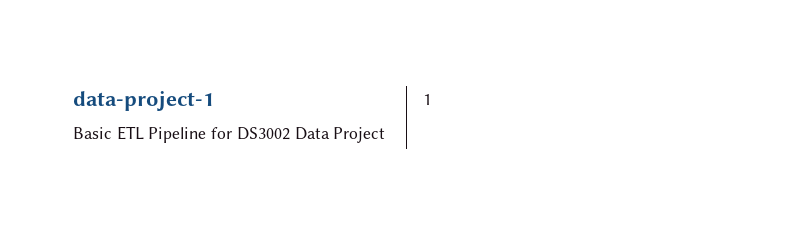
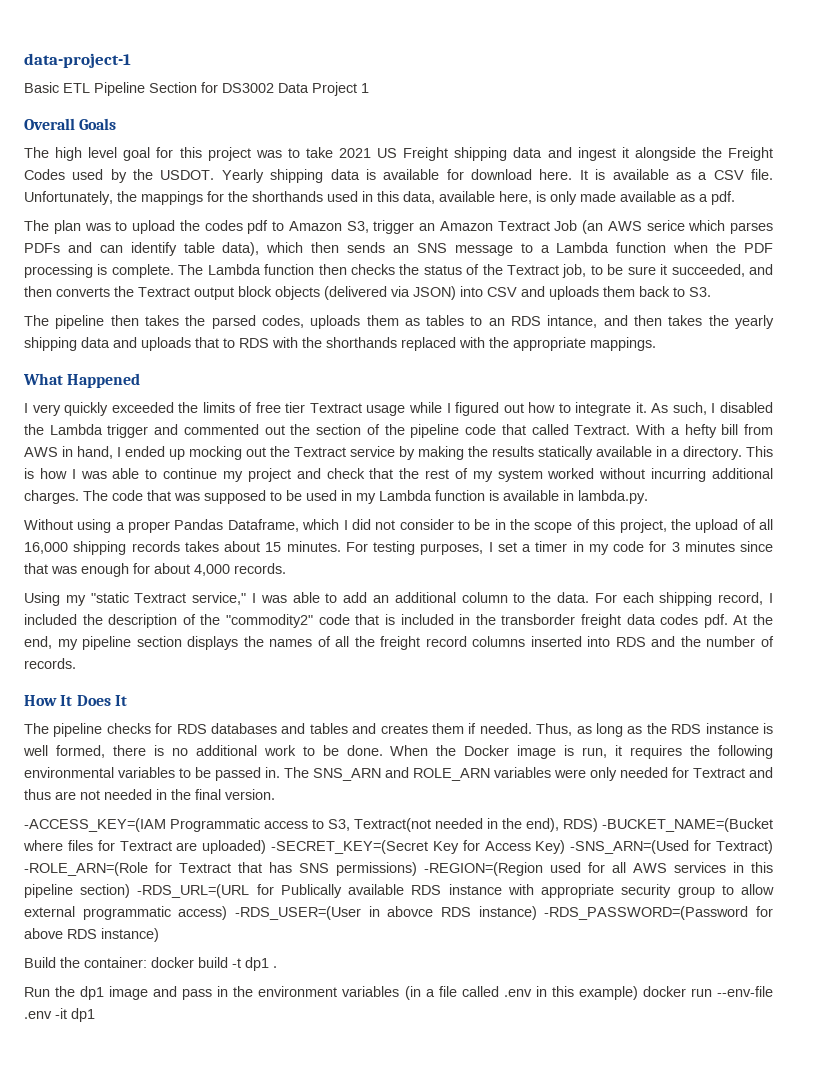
- Basic ETL Pipeline for DS3002 Data Project 1
+ Basic ETL Pipeline Section for DS3002 Data Project 1
+ Overall Goals
+ The high level goal for this project was to take 2021 US Freight shipping data and ingest it alongside the Freight Codes used by the USDOT. Yearly shipping data is available for download here. It is available as a CSV file. Unfortunately, the mappings for the shorthands used in this data, available here, is only made available as a pdf.
+ The plan was to upload the codes pdf to Amazon S3, trigger an Amazon Textract Job (an AWS serice which parses PDFs and can identify table data), which then sends an SNS message to a Lambda function when the PDF processing is complete. The Lambda function then checks the status of the Textract job, to be sure it succeeded, and then converts the Textract output block objects (delivered via JSON) into CSV and uploads them back to S3.
+ The pipeline then takes the parsed codes, uploads them as tables to an RDS intance, and then takes the yearly shipping data and uploads that to RDS with the shorthands replaced with the appropriate mappings.
+ What Happened
+ I very quickly exceeded the limits of free tier Textract usage while I figured out how to integrate it. As such, I disabled the Lambda trigger and commented out the section of the pipeline code that called Textract. With a hefty bill from AWS in hand, I ended up mocking out the Textract service by making the results statically available in a directory. This is how I was able to continue my project and check that the rest of my system worked without incurring additional charges. The code that was supposed to be used in my Lambda function is available in lambda.py.
+ Without using a proper Pandas Dataframe, which I did not consider to be in the scope of this project, the upload of all 16,000 shipping records takes about 15 minutes. For testing purposes, I set a timer in my code for 3 minutes since that was enough for about 4,000 records.
+ Using my "static Textract service," I was able to add an additional column to the data. For each shipping record, I included the description of the "commodity2" code that is included in the transborder freight data codes pdf. At the end, my pipeline section displays the names of all the freight record columns inserted into RDS and the number of records.
+ How It Does It
+ The pipeline checks for RDS databases and tables and creates them if needed. Thus, as long as the RDS instance is well formed, there is no additional work to be done. When the Docker image is run, it requires the following environmental variables to be passed in. The SNS_ARN and ROLE_ARN variables were only needed for Textract and thus are not needed in the final version.
+ -ACCESS_KEY=(IAM Programmatic access to S3, Textract(not needed in the end), RDS) -BUCKET_NAME=(Bucket where files for Textract are uploaded) -SECRET_KEY=(Secret Key for Access Key) -SNS_ARN=(Used for Textract) -ROLE_ARN=(Role for Textract that has SNS permissions) -REGION=(Region used for all AWS services in this pipeline section) -RDS_URL=(URL for Publically available RDS instance with appropriate security group to allow external programmatic access) -RDS_USER=(User in abovce RDS instance) -RDS_PASSWORD=(Password for above RDS instance)
+ Build the container: docker build -t dp1 .
+ Run the dp1 image and pass in the environment variables (in a file called .env in this example) docker run --env-file .env -it dp1

